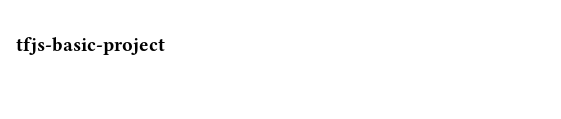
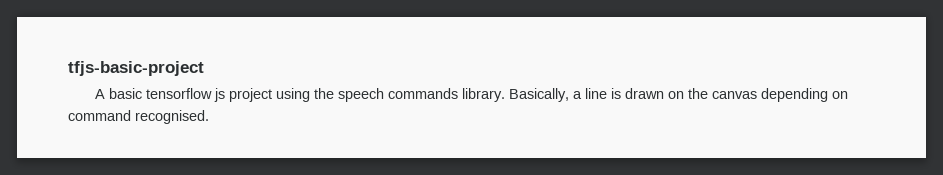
+ A basic tensorflow js project using the speech commands library. Basically, a line is drawn on the canvas depending on command recognised.

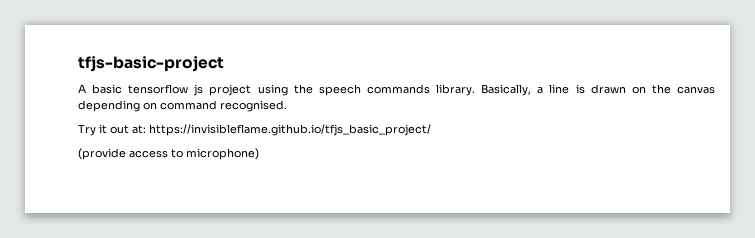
+ Try it out at: https://invisibleflame.github.io/tfjs_basic_project/
+ (provide access to microphone)

